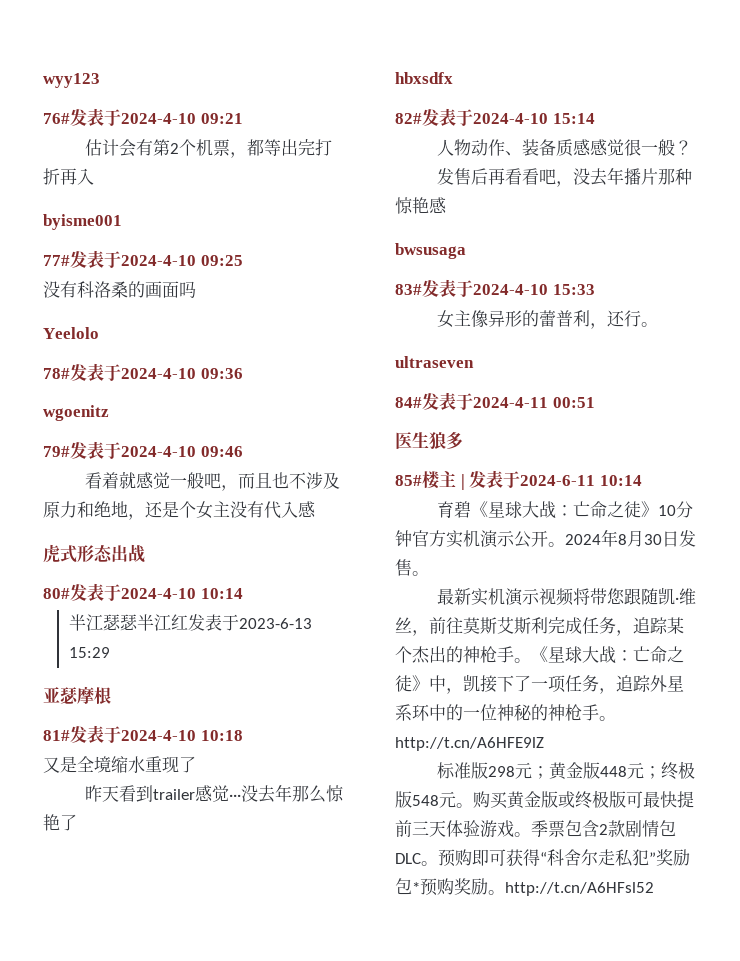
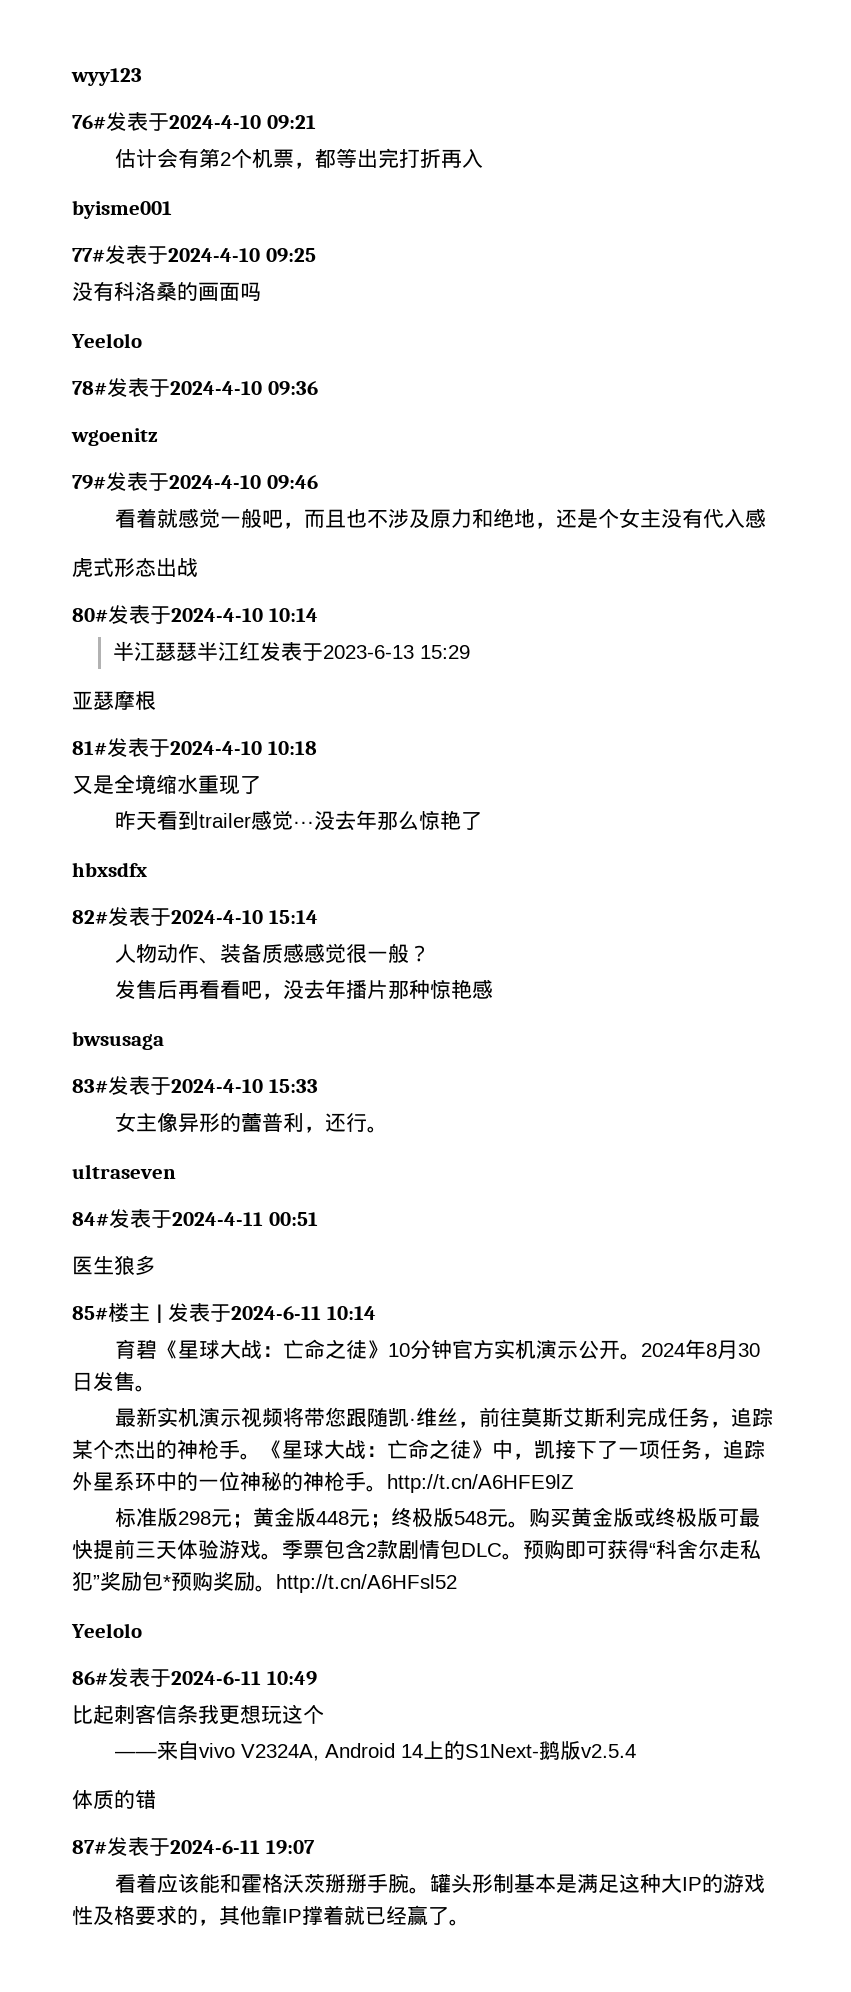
  预购即可获得“科舍尔走私犯”奖励包*预购奖励。http://t.cn/A6HFsl52
+ Yeelolo
+ 86#发表于2024-6-11 10:49
+ 比起刺客信条我更想玩这个
+ ——来自vivo V2324A, Android 14上的S1Next-鹅版v2.5.4
+ 体质的错
+ 87#发表于2024-6-11 19:07
+ 看着应该能和霍格沃茨掰掰手腕。罐头形制基本是满足这种大IP的游戏性及格要求的，其他靠IP撑着就已经赢了。

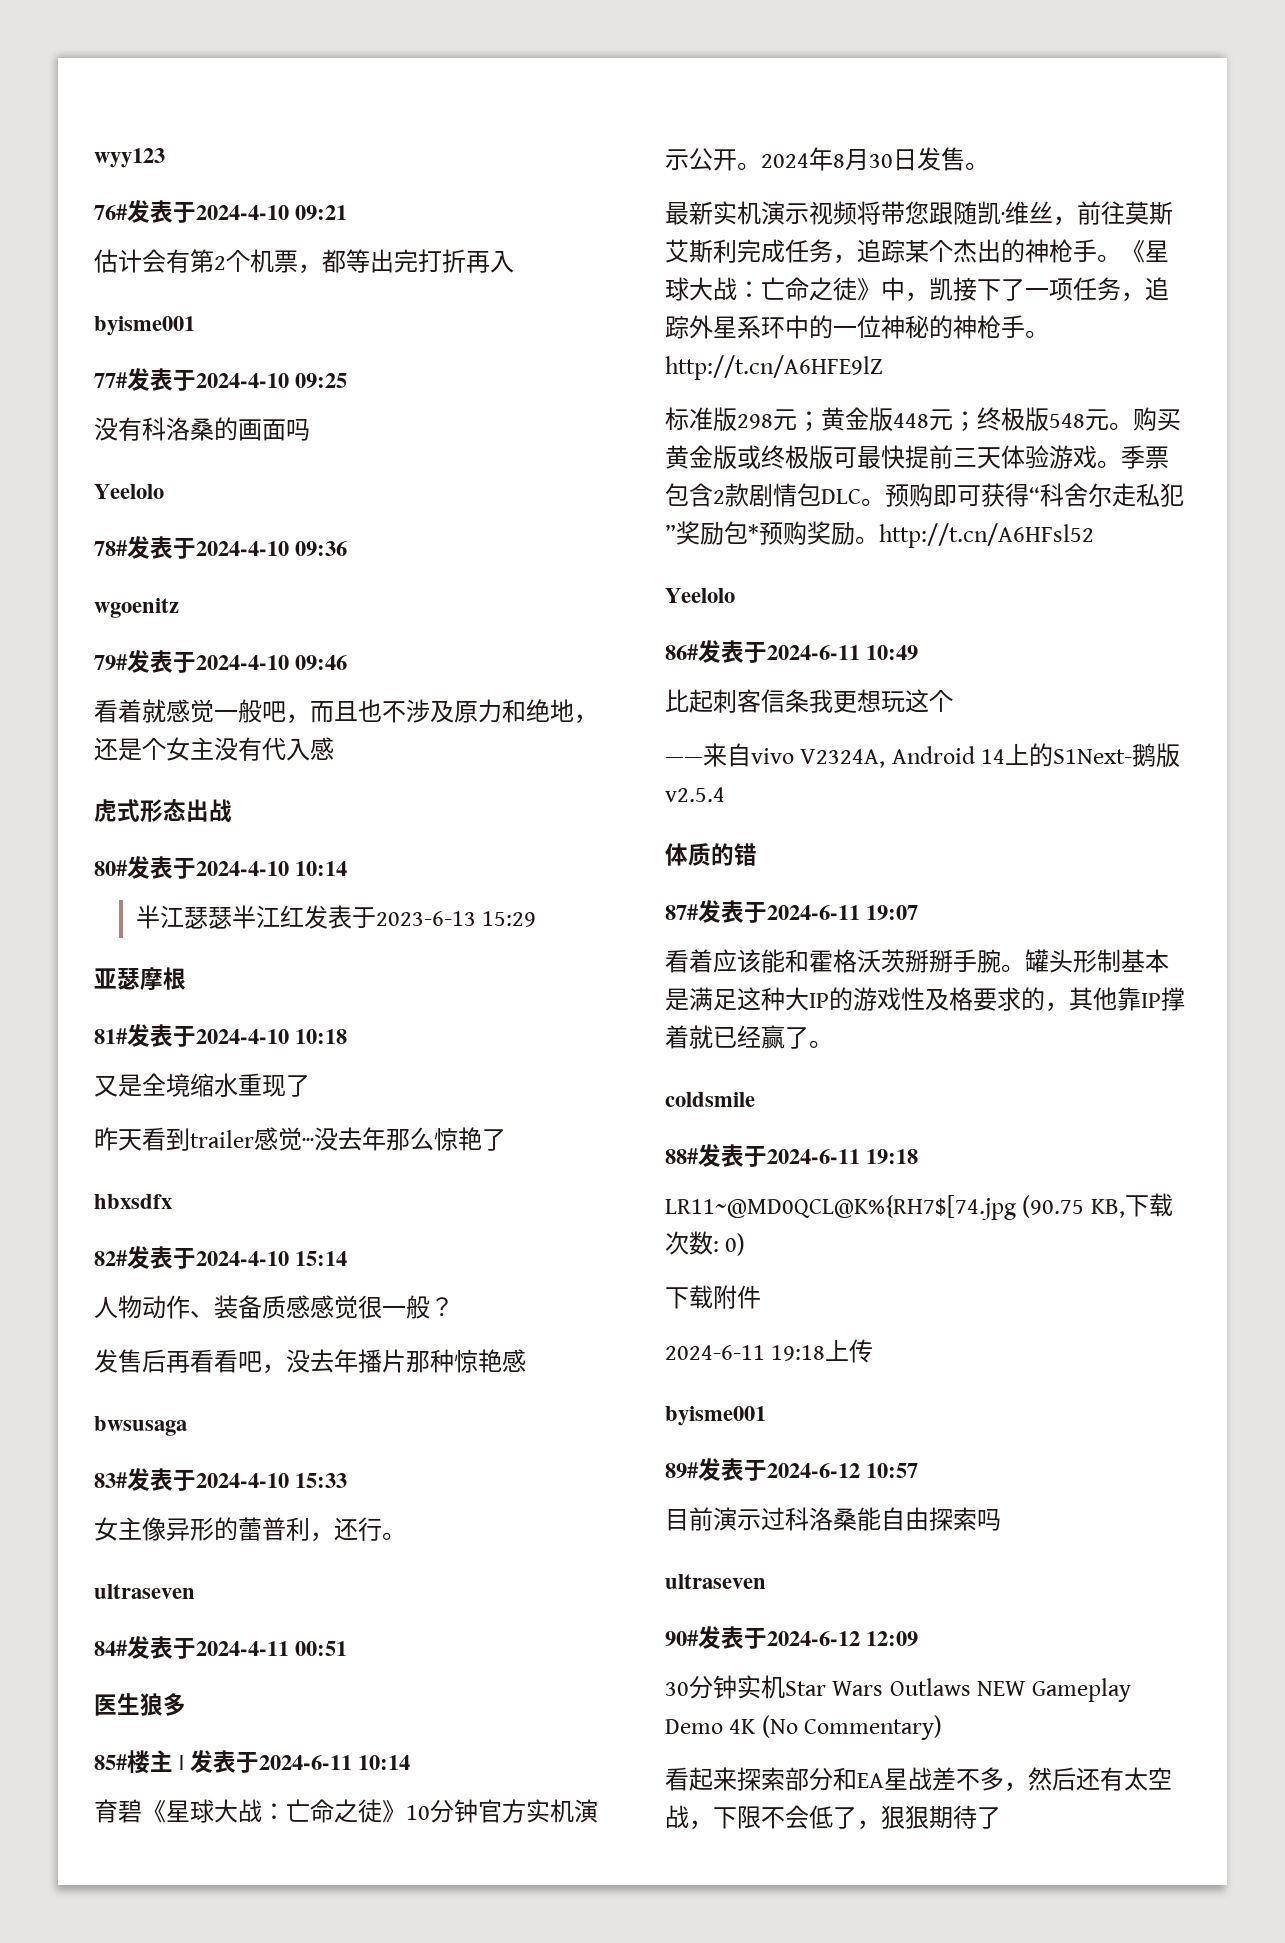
+ coldsmile
+ 88#发表于2024-6-11 19:18
+ LR11~@MD0QCL@K%{RH7$[74.jpg (90.75 KB,下载次数: 0)
+ 下载附件
+ 2024-6-11 19:18上传
+ byisme001
+ 89#发表于2024-6-12 10:57
+ 目前演示过科洛桑能自由探索吗
+ ultraseven
+ 90#发表于2024-6-12 12:09
+ 30分钟实机Star Wars Outlaws NEW Gameplay Demo 4K (No Commentary)
+ 看起来探索部分和EA星战差不多，然后还有太空战，下限不会低了，狠狠期待了

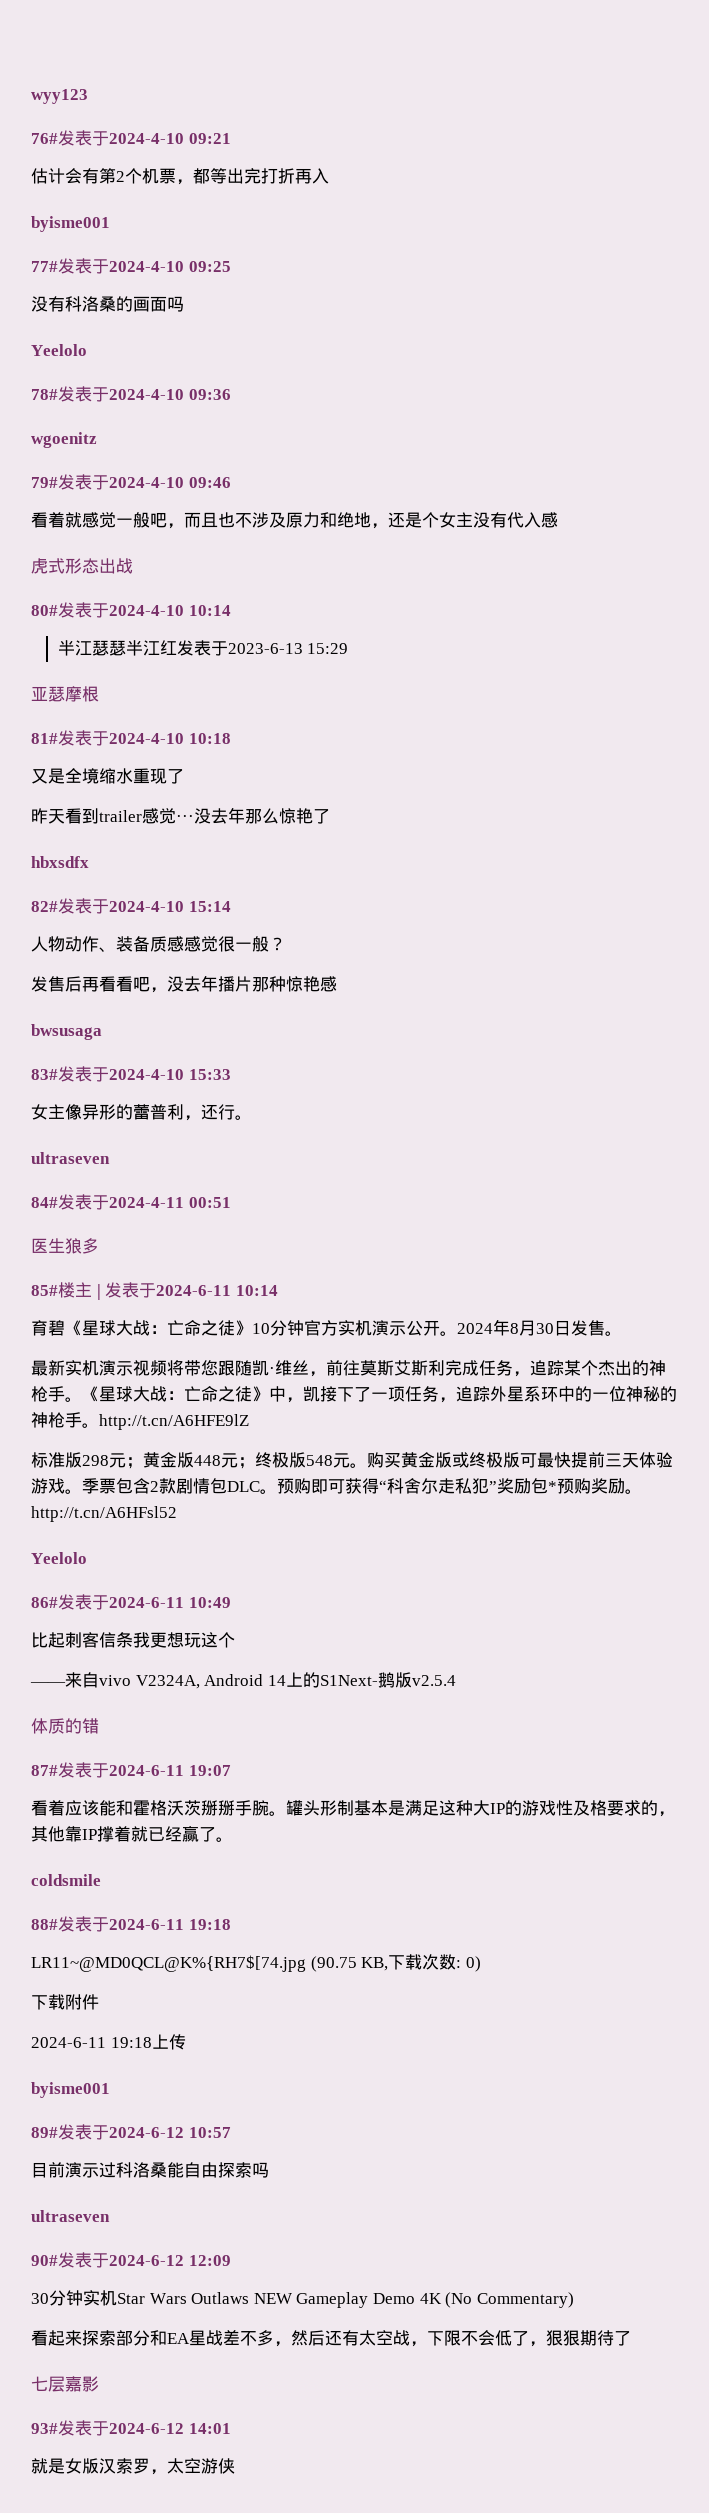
+ 七层嘉影
+ 93#发表于2024-6-12 14:01
+ 就是女版汉索罗，太空游侠

